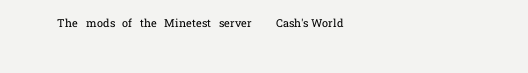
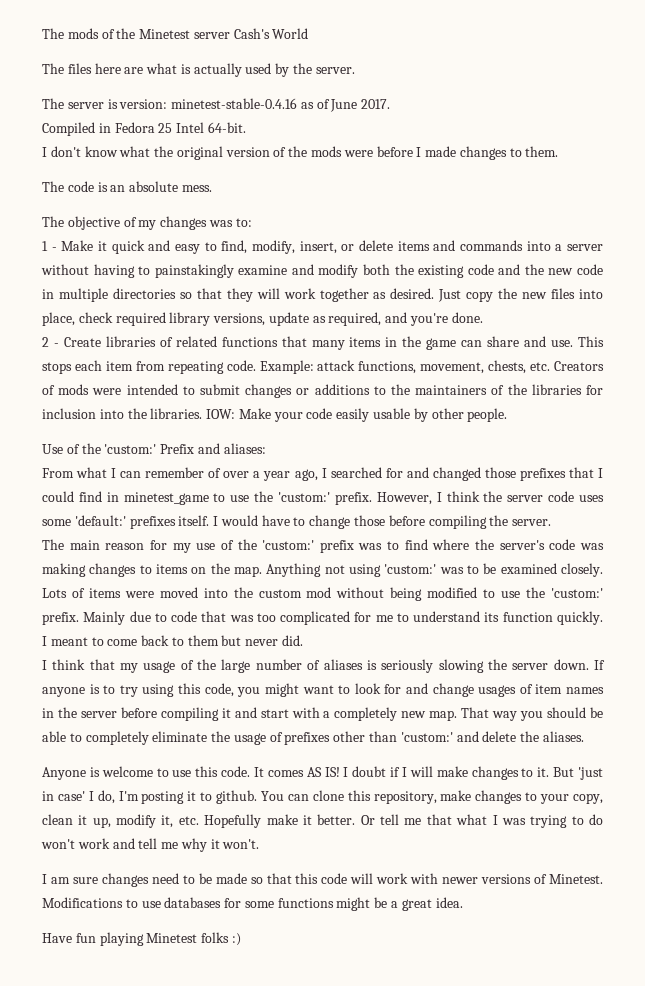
+ The files here are what is actually used by the server.
+ The server is version: minetest-stable-0.4.16 as of June 2017.
+ Compiled in Fedora 25 Intel 64-bit.
+ I don't know what the original version of the mods were before I made changes to them.
+ The code is an absolute mess.
+ The objective of my changes was to:
+ 1 - Make it quick and easy to find, modify, insert, or delete items and commands into a server without having to painstakingly examine and modify both the existing code and the new code in multiple directories so that they will work together as desired. Just copy the new files into place, check required library versions, update as required, and you're done.
+ 2 - Create libraries of related functions that many items in the game can share and use. This stops each item from repeating code. Example: attack functions, movement, chests, etc. Creators of mods were intended to submit changes or additions to the maintainers of the libraries for inclusion into the libraries. IOW: Make your code easily usable by other people.
+ Use of the 'custom:' Prefix and aliases:
+ From what I can remember of over a year ago, I searched for and changed those prefixes that I could find in minetest_game to use the 'custom:' prefix. However, I think the server code uses some 'default:' prefixes itself. I would have to change those before compiling the server.
+ The main reason for my use of the 'custom:' prefix was to find where the server's code was making changes to items on the map. Anything not using 'custom:' was to be examined closely. Lots of items were moved into the custom mod without being modified to use the 'custom:' prefix. Mainly due to code that was too complicated for me to understand its function quickly. I meant to come back to them but never did.
+ I think that my usage of the large number of aliases is seriously slowing the server down. If anyone is to try using this code, you might want to look for and change usages of item names in the server before compiling it and start with a completely new map. That way you should be able to completely eliminate the usage of prefixes other than 'custom:' and delete the aliases.
+ Anyone is welcome to use this code. It comes AS IS! I doubt if I will make changes to it. But 'just in case' I do, I'm posting it to github. You can clone this repository, make changes to your copy, clean it up, modify it, etc. Hopefully make it better. Or tell me that what I was trying to do won't work and tell me why it won't.
+ I am sure changes need to be made so that this code will work with newer versions of Minetest. Modifications to use databases for some functions might be a great idea.
+ Have fun playing Minetest folks :)

